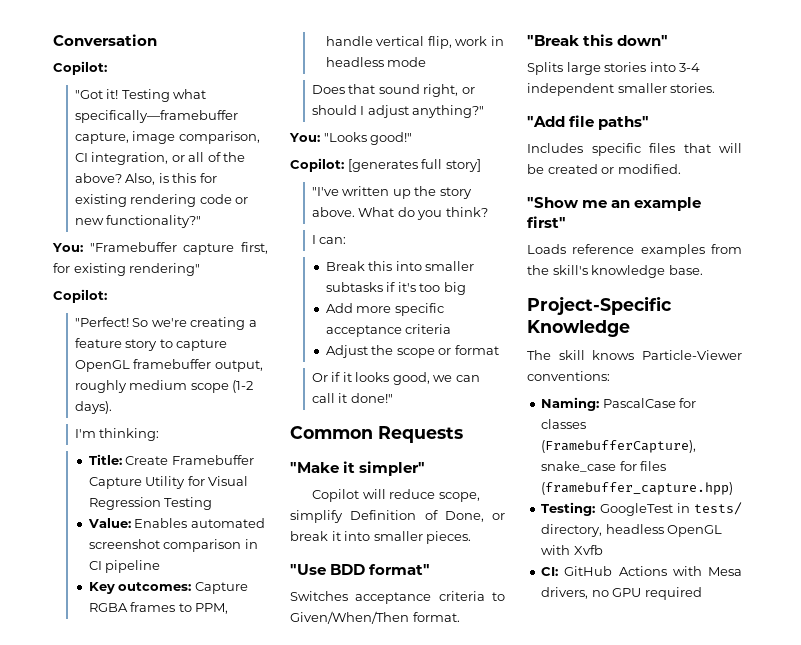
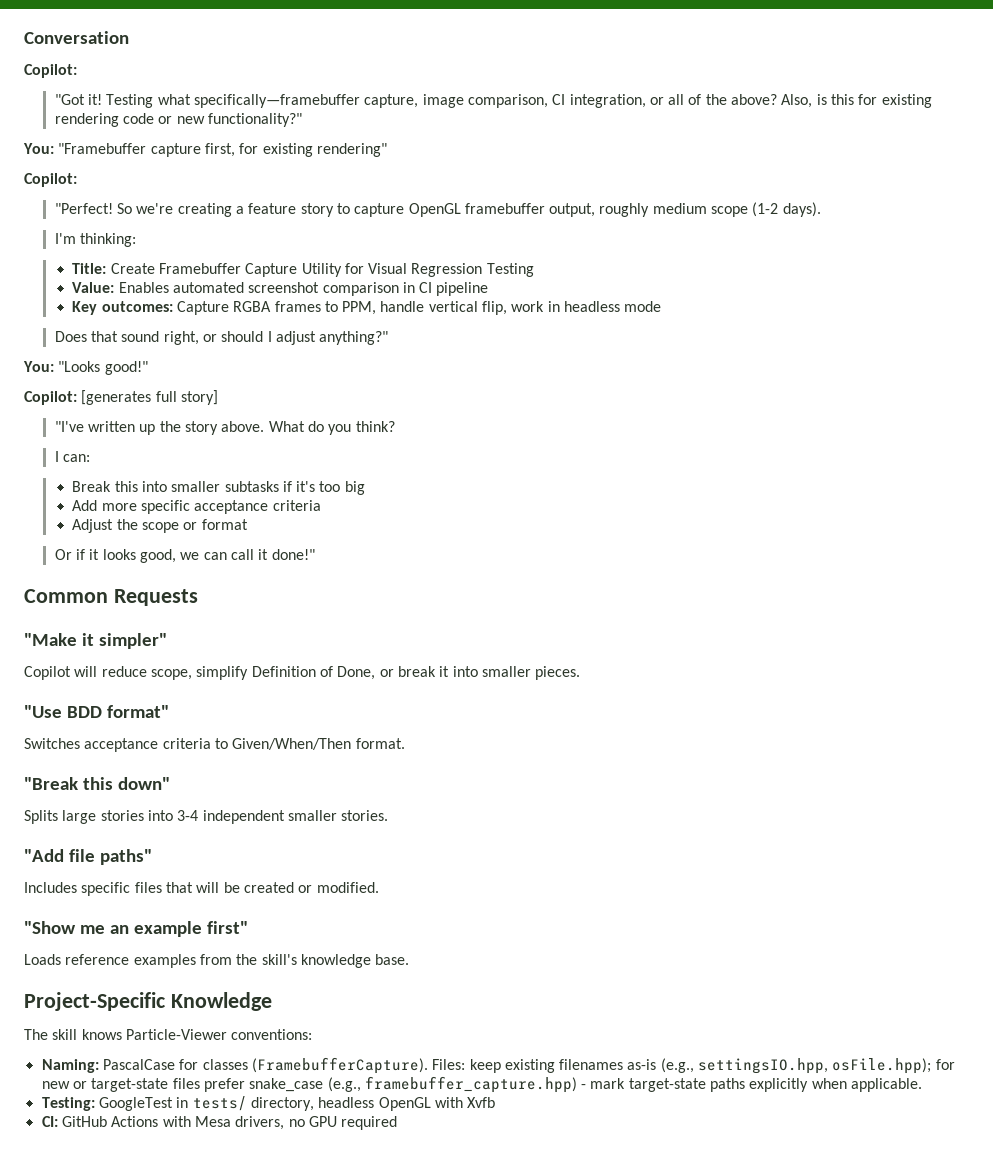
- Naming: PascalCase for classes (FramebufferCapture), snake_case for files (framebuffer_capture.hpp)
+ Naming: PascalCase for classes (FramebufferCapture). Files: keep existing filenames as-is (e.g., settingsIO.hpp, osFile.hpp); for new or target-state files prefer snake_case (e.g., framebuffer_capture.hpp) - mark target-state paths explicitly when applicable.

